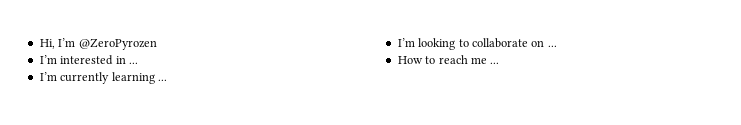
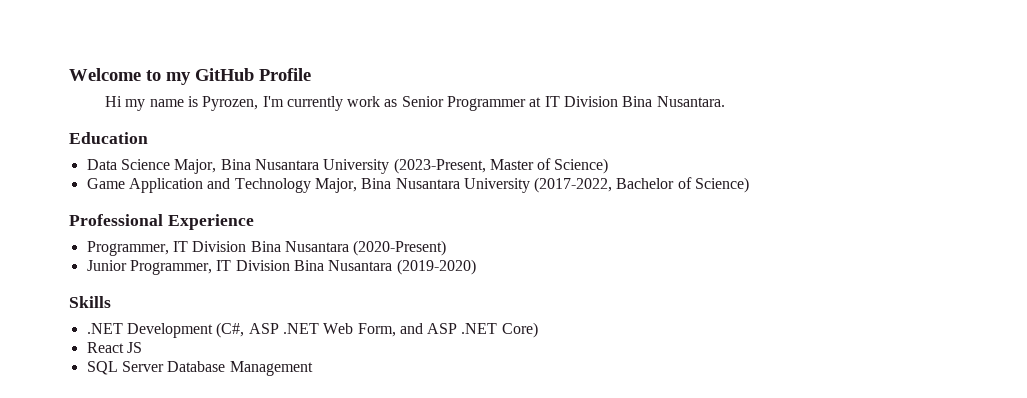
- Hi, I’m @ZeroPyrozen
- I’m interested in ...
- I’m currently learning ...
- I’m looking to collaborate on ...
- How to reach me ...
+ Welcome to my GitHub Profile
+ Hi my name is Pyrozen, I'm currently work as Senior Programmer at IT Division Bina Nusantara.
+ Education
+ Data Science Major, Bina Nusantara University (2023-Present, Master of Science)
+ Game Application and Technology Major, Bina Nusantara University (2017-2022, Bachelor of Science)
+ Professional Experience
+ Programmer, IT Division Bina Nusantara (2020-Present)
+ Junior Programmer, IT Division Bina Nusantara (2019-2020)
+ Skills
+ .NET Development (C#, ASP .NET Web Form, and ASP .NET Core)
+ React JS
+ SQL Server Database Management

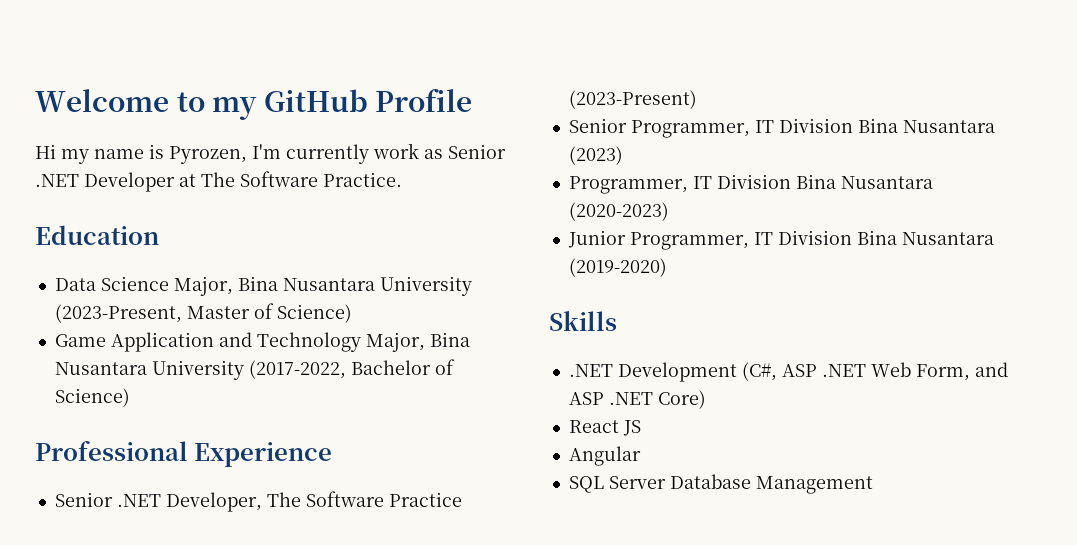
- Hi my name is Pyrozen, I'm currently work as Senior Programmer at IT Division Bina Nusantara.
+ Hi my name is Pyrozen, I'm currently work as Senior .NET Developer at The Software Practice.
- Programmer, IT Division Bina Nusantara (2020-Present)
+ Senior .NET Developer, The Software Practice (2023-Present)
+ Senior Programmer, IT Division Bina Nusantara (2023)
+ Programmer, IT Division Bina Nusantara (2020-2023)
+ Angular

